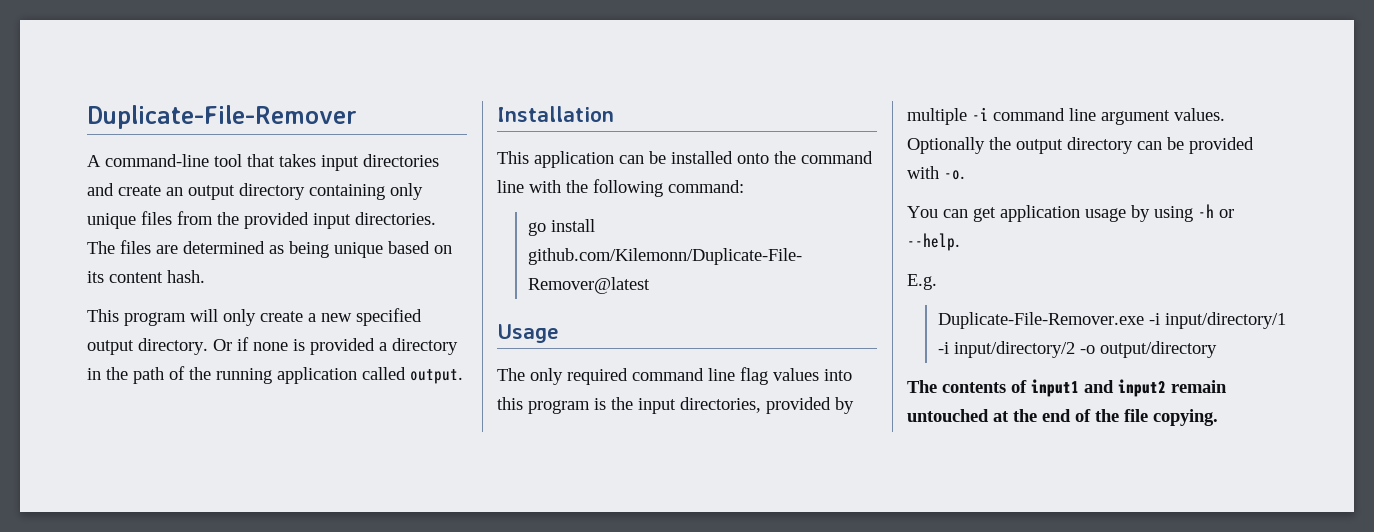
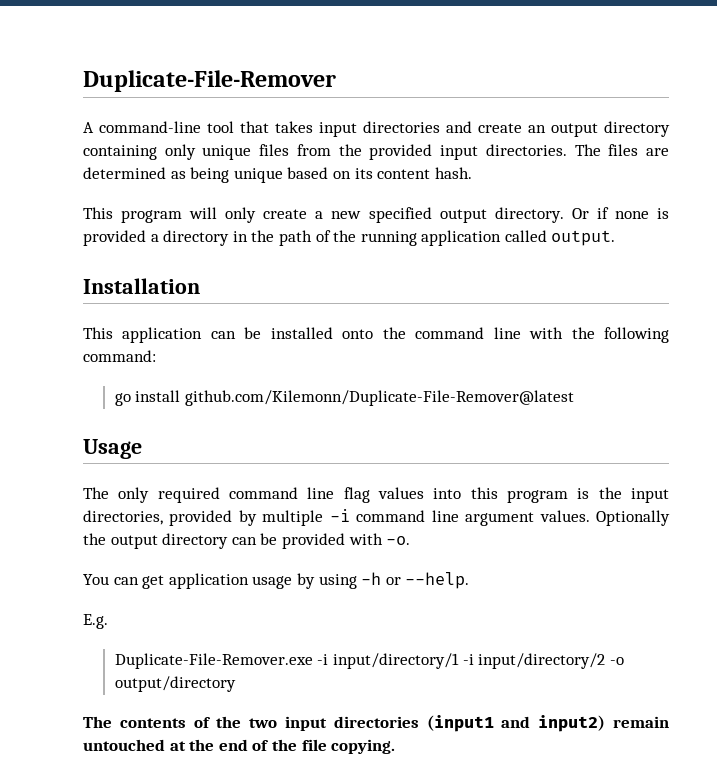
- The contents of input1 and input2 remain untouched at the end of the file copying.
+ The contents of the two input directories (input1 and input2) remain untouched at the end of the file copying.

